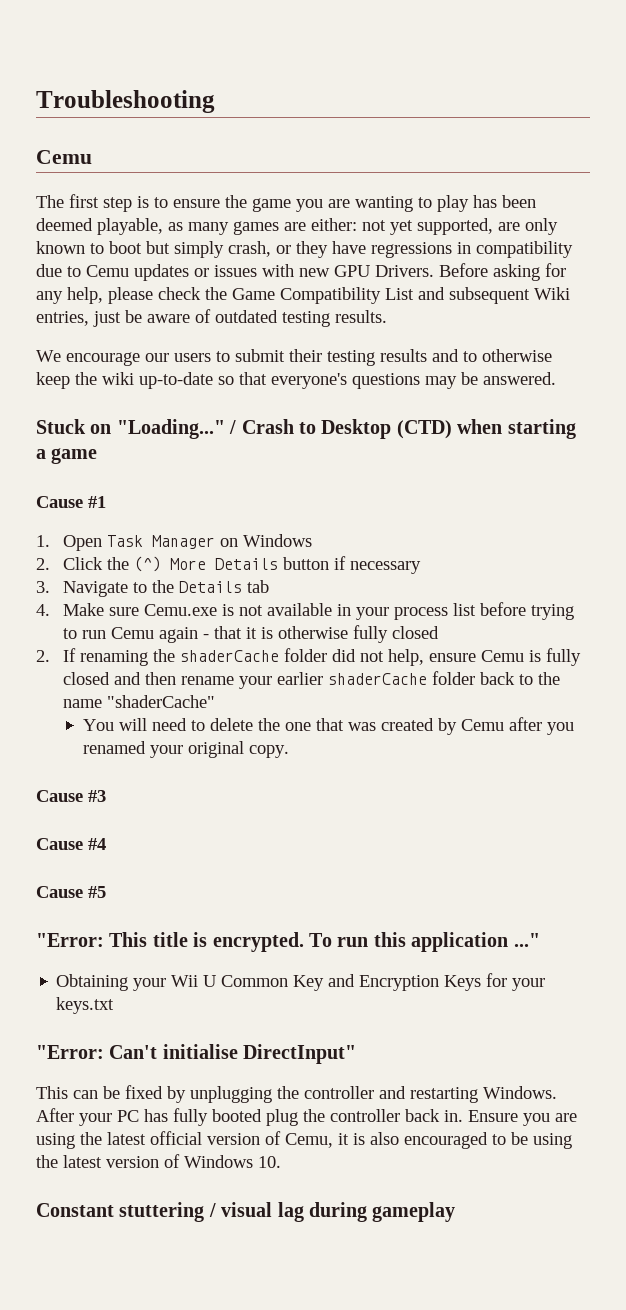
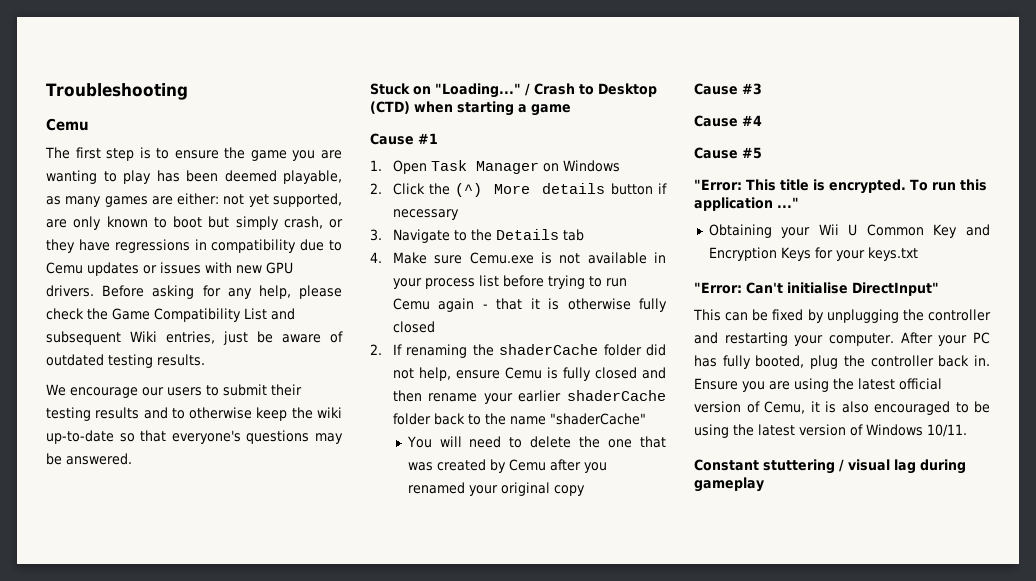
- The first step is to ensure the game you are wanting to play has been deemed playable, as many games are either: not yet supported, are only known to boot but simply crash, or they have regressions in compatibility due to Cemu updates or issues with new GPU Drivers.
+ The first step is to ensure the game you are wanting to play has been deemed playable, as many games are either: not yet supported, are only known to boot but simply crash, or they have regressions in compatibility due to Cemu updates or issues with new GPU drivers.
- 2. Click the (^) More Details button if necessary
+ 2. Click the (^) More details button if necessary
- You will need to delete the one that was created by Cemu after you renamed your original copy.
+ You will need to delete the one that was created by Cemu after you renamed your original copy
- This can be fixed by unplugging the controller and restarting Windows.
+ This can be fixed by unplugging the controller and restarting your computer.
- After your PC has fully booted plug the controller back in.
+ After your PC has fully booted, plug the controller back in.
- Ensure you are using the latest official version of Cemu, it is also encouraged to be using the latest version of Windows 10.
+ Ensure you are using the latest official version of Cemu, it is also encouraged to be using the latest version of Windows 10/11.

